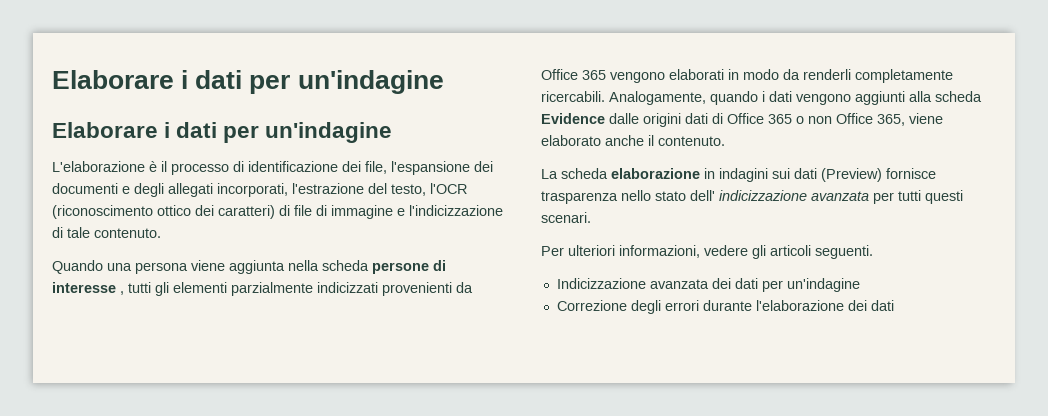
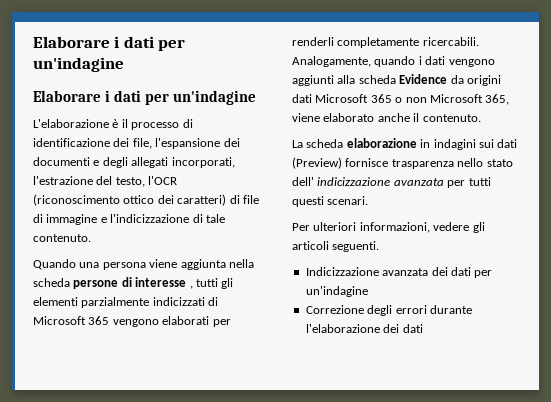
- Quando una persona viene aggiunta nella scheda persone di interesse , tutti gli elementi parzialmente indicizzati provenienti da Office 365 vengono elaborati in modo da renderli completamente ricercabili.
+ Quando una persona viene aggiunta nella scheda persone di interesse , tutti gli elementi parzialmente indicizzati di Microsoft 365 vengono elaborati per renderli completamente ricercabili.
- Analogamente, quando i dati vengono aggiunti alla scheda Evidence dalle origini dati di Office 365 o non Office 365, viene elaborato anche il contenuto.
+ Analogamente, quando i dati vengono aggiunti alla scheda Evidence da origini dati Microsoft 365 o non Microsoft 365, viene elaborato anche il contenuto.

